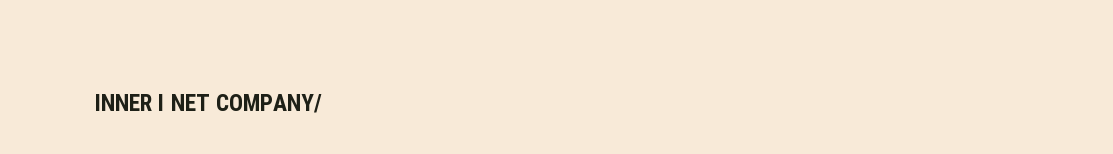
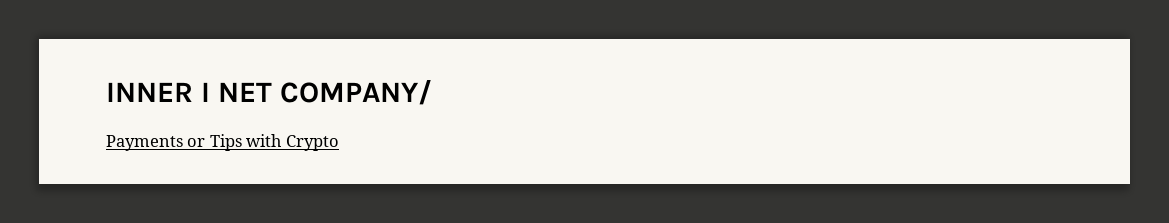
+ Payments or Tips with Crypto

